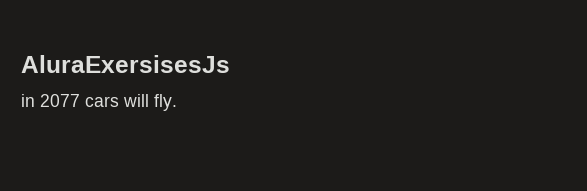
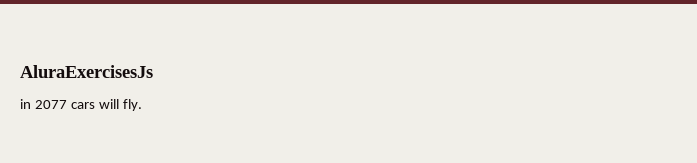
- AluraExersisesJs
+ AluraExercisesJs

